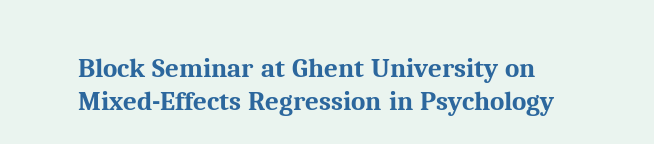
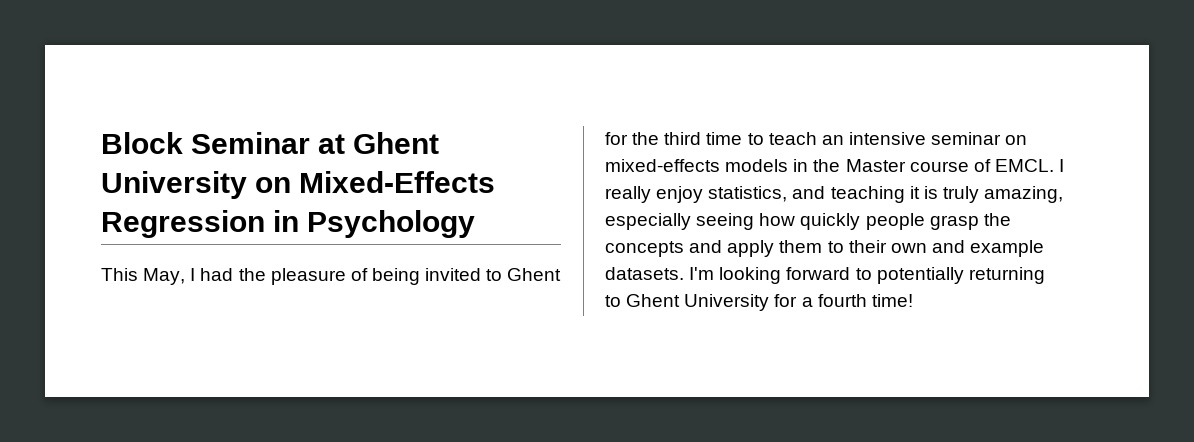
+ This May, I had the pleasure of being invited to Ghent for the third time to teach an intensive seminar on mixed-effects models in the Master course of EMCL. I really enjoy statistics, and teaching it is truly amazing, especially seeing how quickly people grasp the concepts and apply them to their own and example datasets. I'm looking forward to potentially returning to Ghent University for a fourth time!

